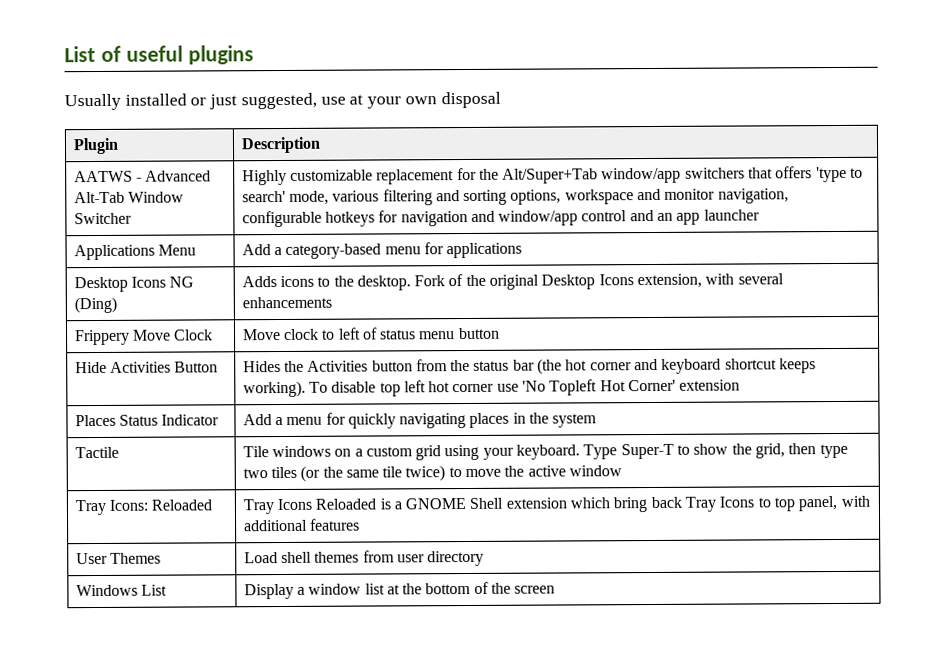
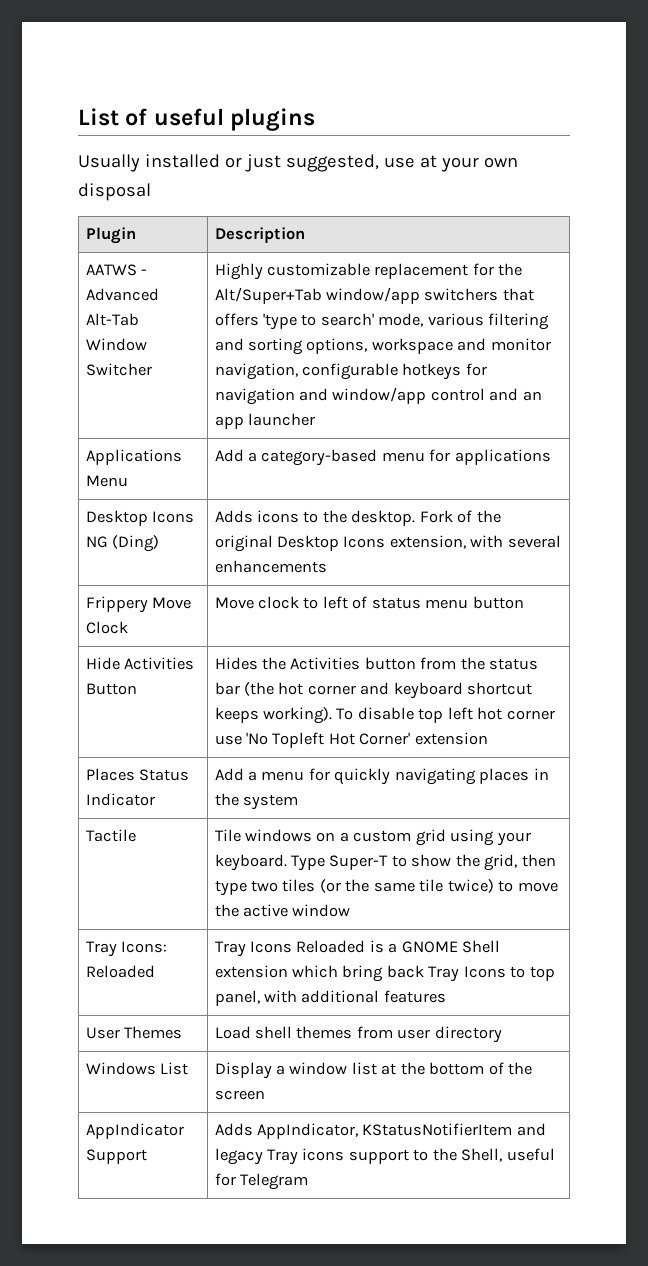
+ AppIndicator Support | Adds AppIndicator, KStatusNotifierItem and legacy Tray icons support to the Shell, useful for Telegram

